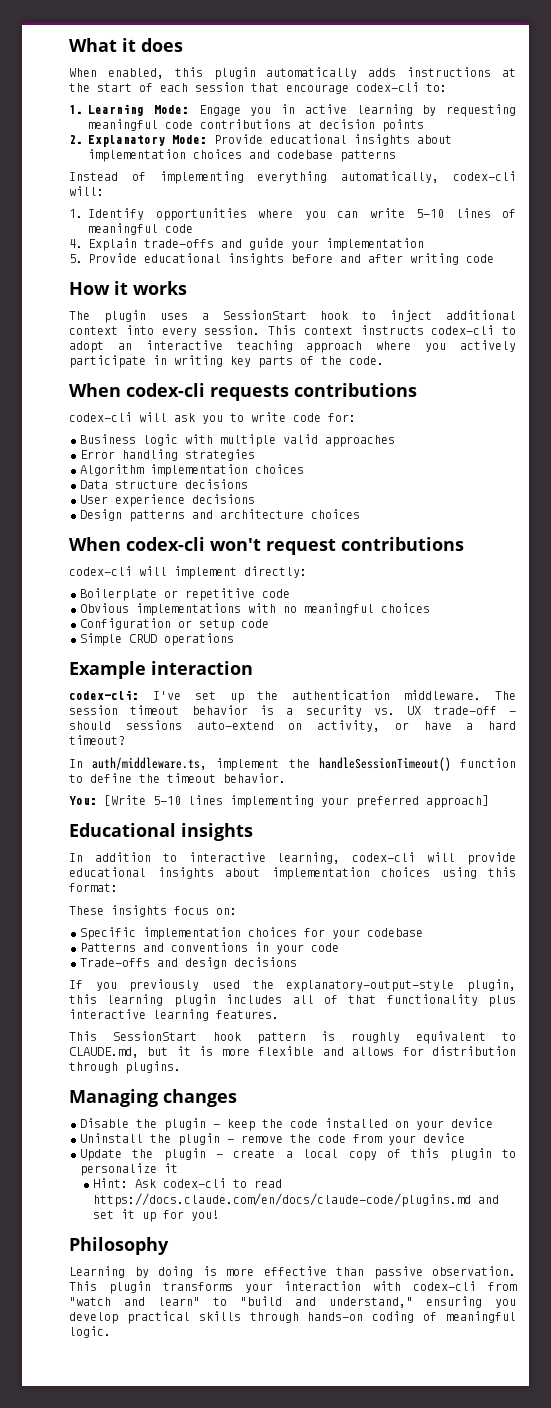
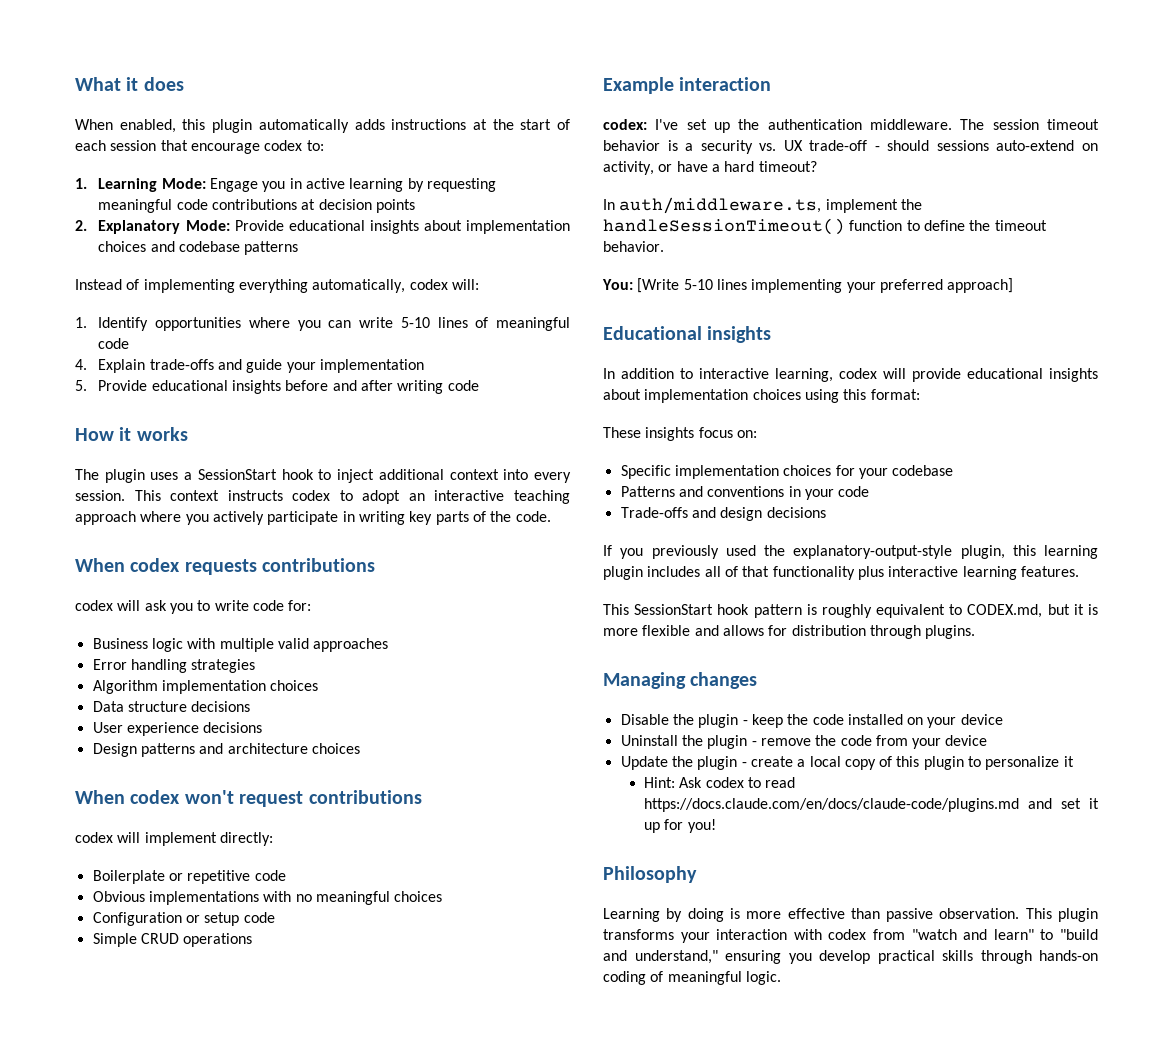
- When enabled, this plugin automatically adds instructions at the start of each session that encourage codex-cli to:
+ When enabled, this plugin automatically adds instructions at the start of each session that encourage codex to:
- Instead of implementing everything automatically, codex-cli will:
+ Instead of implementing everything automatically, codex will:
- This context instructs codex-cli to adopt an interactive teaching approach where you actively participate in writing key parts of the code.
+ This context instructs codex to adopt an interactive teaching approach where you actively participate in writing key parts of the code.
- When codex-cli requests contributions
+ When codex requests contributions
- codex-cli will ask you to write code for:
+ codex will ask you to write code for:
- When codex-cli won't request contributions
+ When codex won't request contributions
- codex-cli will implement directly:
+ codex will implement directly:
- codex-cli: I've set up the authentication middleware.
+ codex: I've set up the authentication middleware.
- In addition to interactive learning, codex-cli will provide educational insights about implementation choices using this format:
+ In addition to interactive learning, codex will provide educational insights about implementation choices using this format:
- This SessionStart hook pattern is roughly equivalent to CLAUDE.md, but it is more flexible and allows for distribution through plugins.
+ This SessionStart hook pattern is roughly equivalent to CODEX.md, but it is more flexible and allows for distribution through plugins.
- Hint: Ask codex-cli to read https://docs.claude.com/en/docs/claude-code/plugins.md and set it up for you!
+ Hint: Ask codex to read https://docs.claude.com/en/docs/claude-code/plugins.md and set it up for you!
- This plugin transforms your interaction with codex-cli from "watch and learn" to "build and understand," ensuring you develop practical skills through hands-on coding of meaningful logic.
+ This plugin transforms your interaction with codex from "watch and learn" to "build and understand," ensuring you develop practical skills through hands-on coding of meaningful logic.

